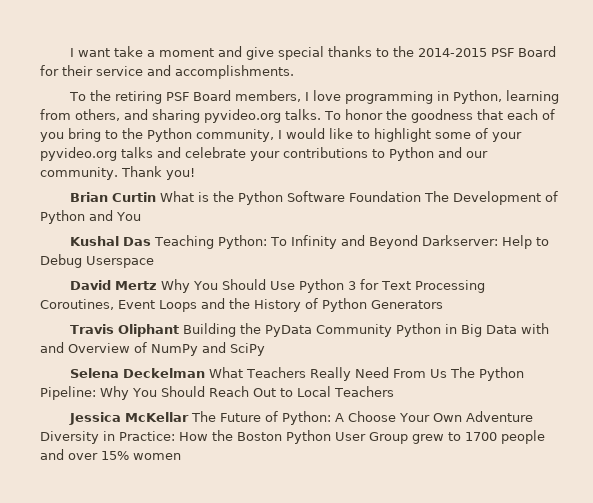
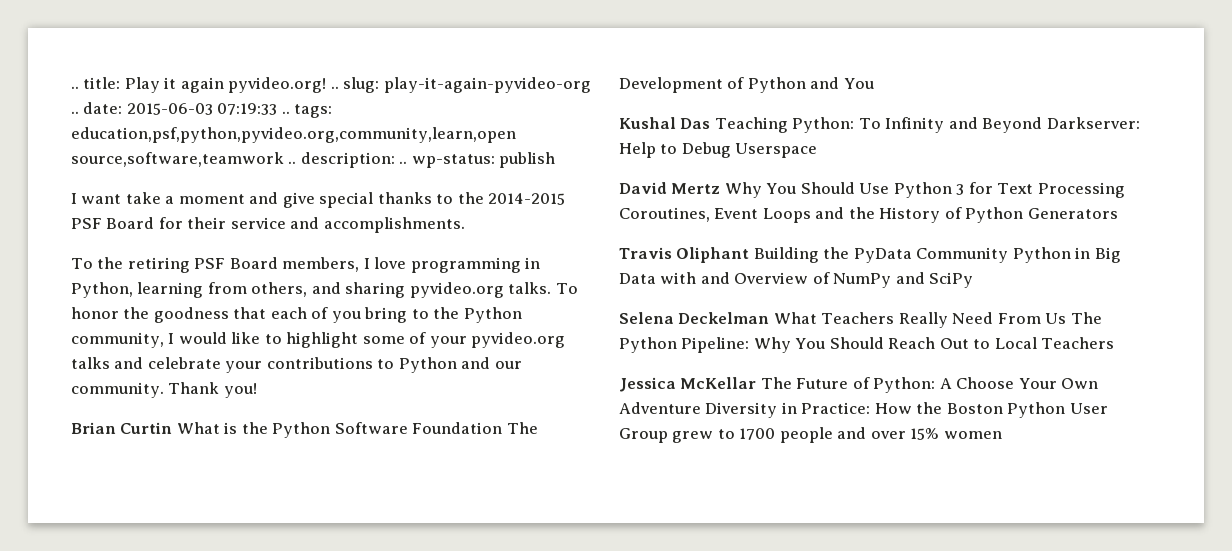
+ .. title: Play it again pyvideo.org! .. slug: play-it-again-pyvideo-org .. date: 2015-06-03 07:19:33 .. tags: education,psf,python,pyvideo.org,community,learn,open source,software,teamwork .. description: .. wp-status: publish

